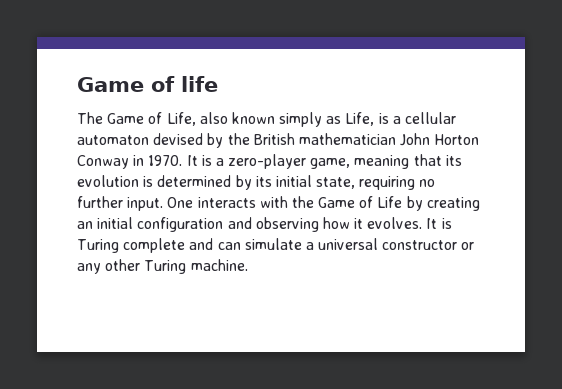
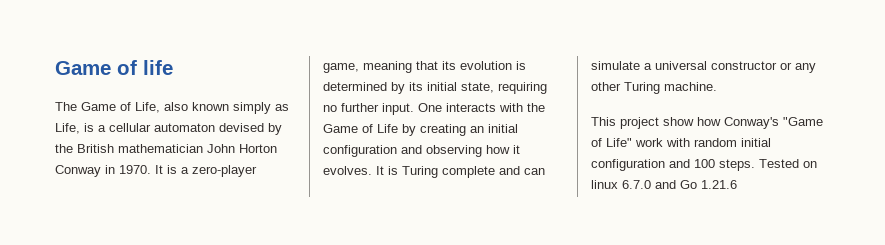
+ This project show how Conway's "Game of Life" work with random initial configuration and 100 steps. Tested on linux 6.7.0 and Go 1.21.6

